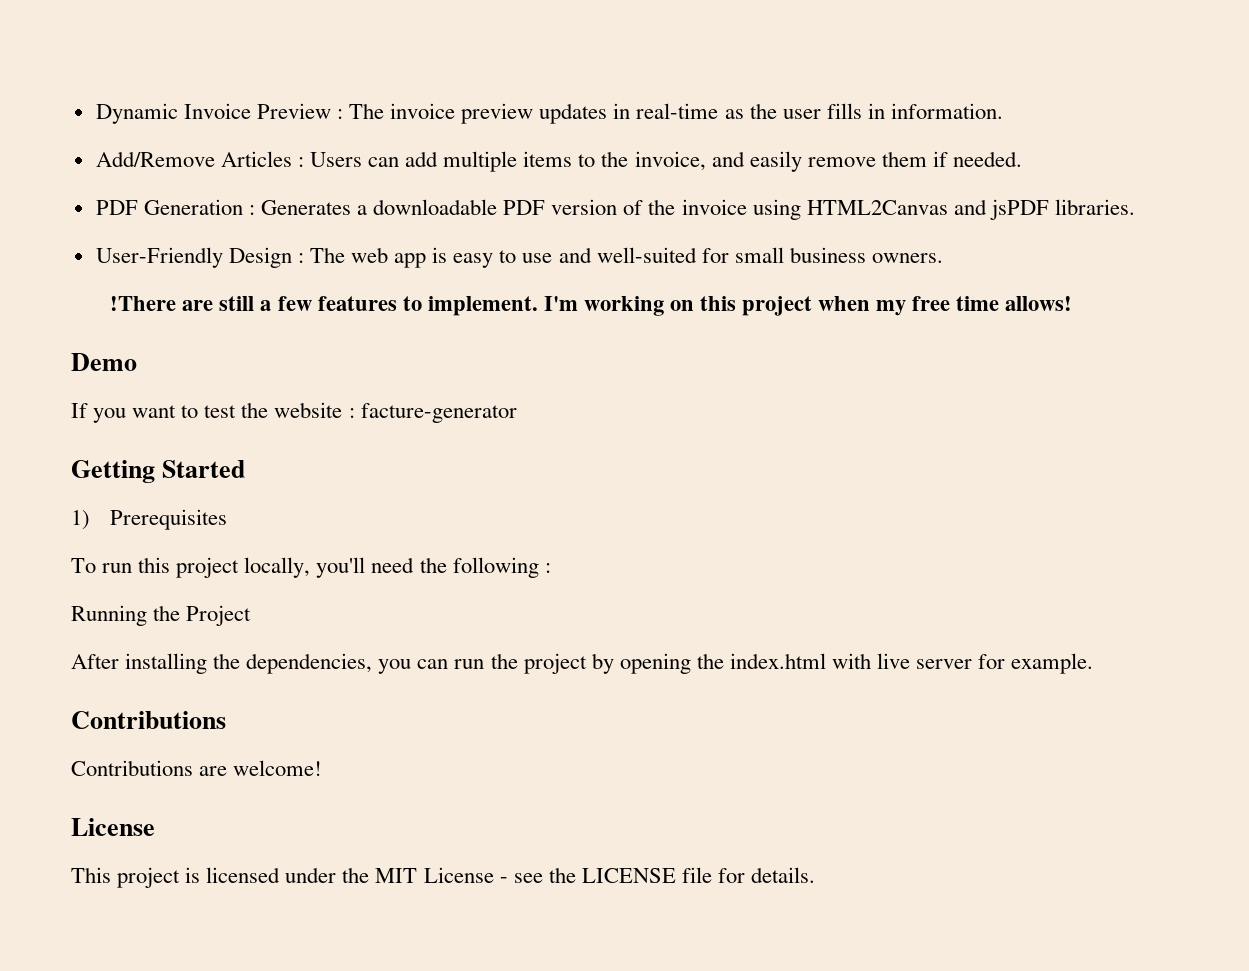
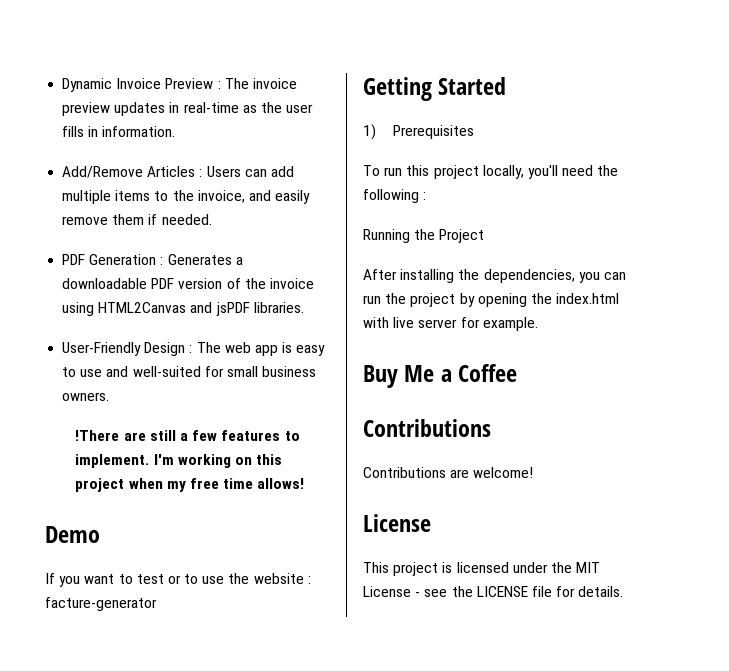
- If you want to test the website : facture-generator
+ If you want to test or to use the website : facture-generator
+ Buy Me a Coffee

